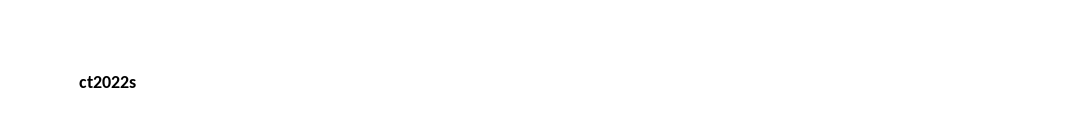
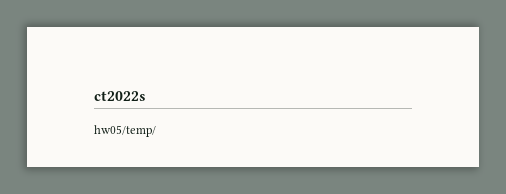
+ hw05/temp/

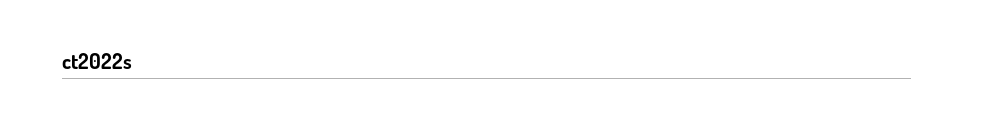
- hw05/temp/

